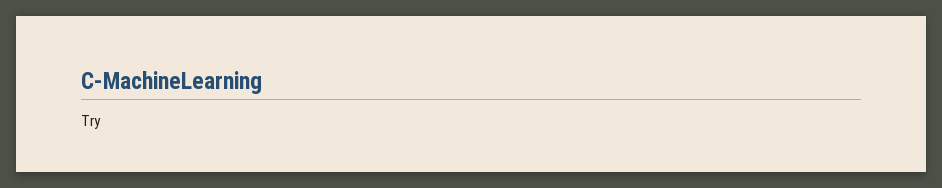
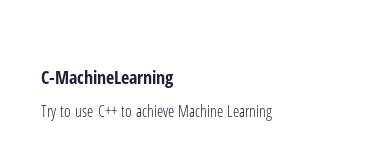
- Try
+ Try to use C++ to achieve Machine Learning

